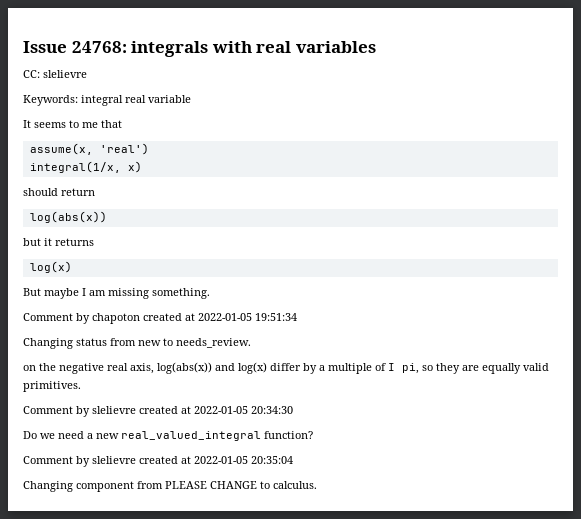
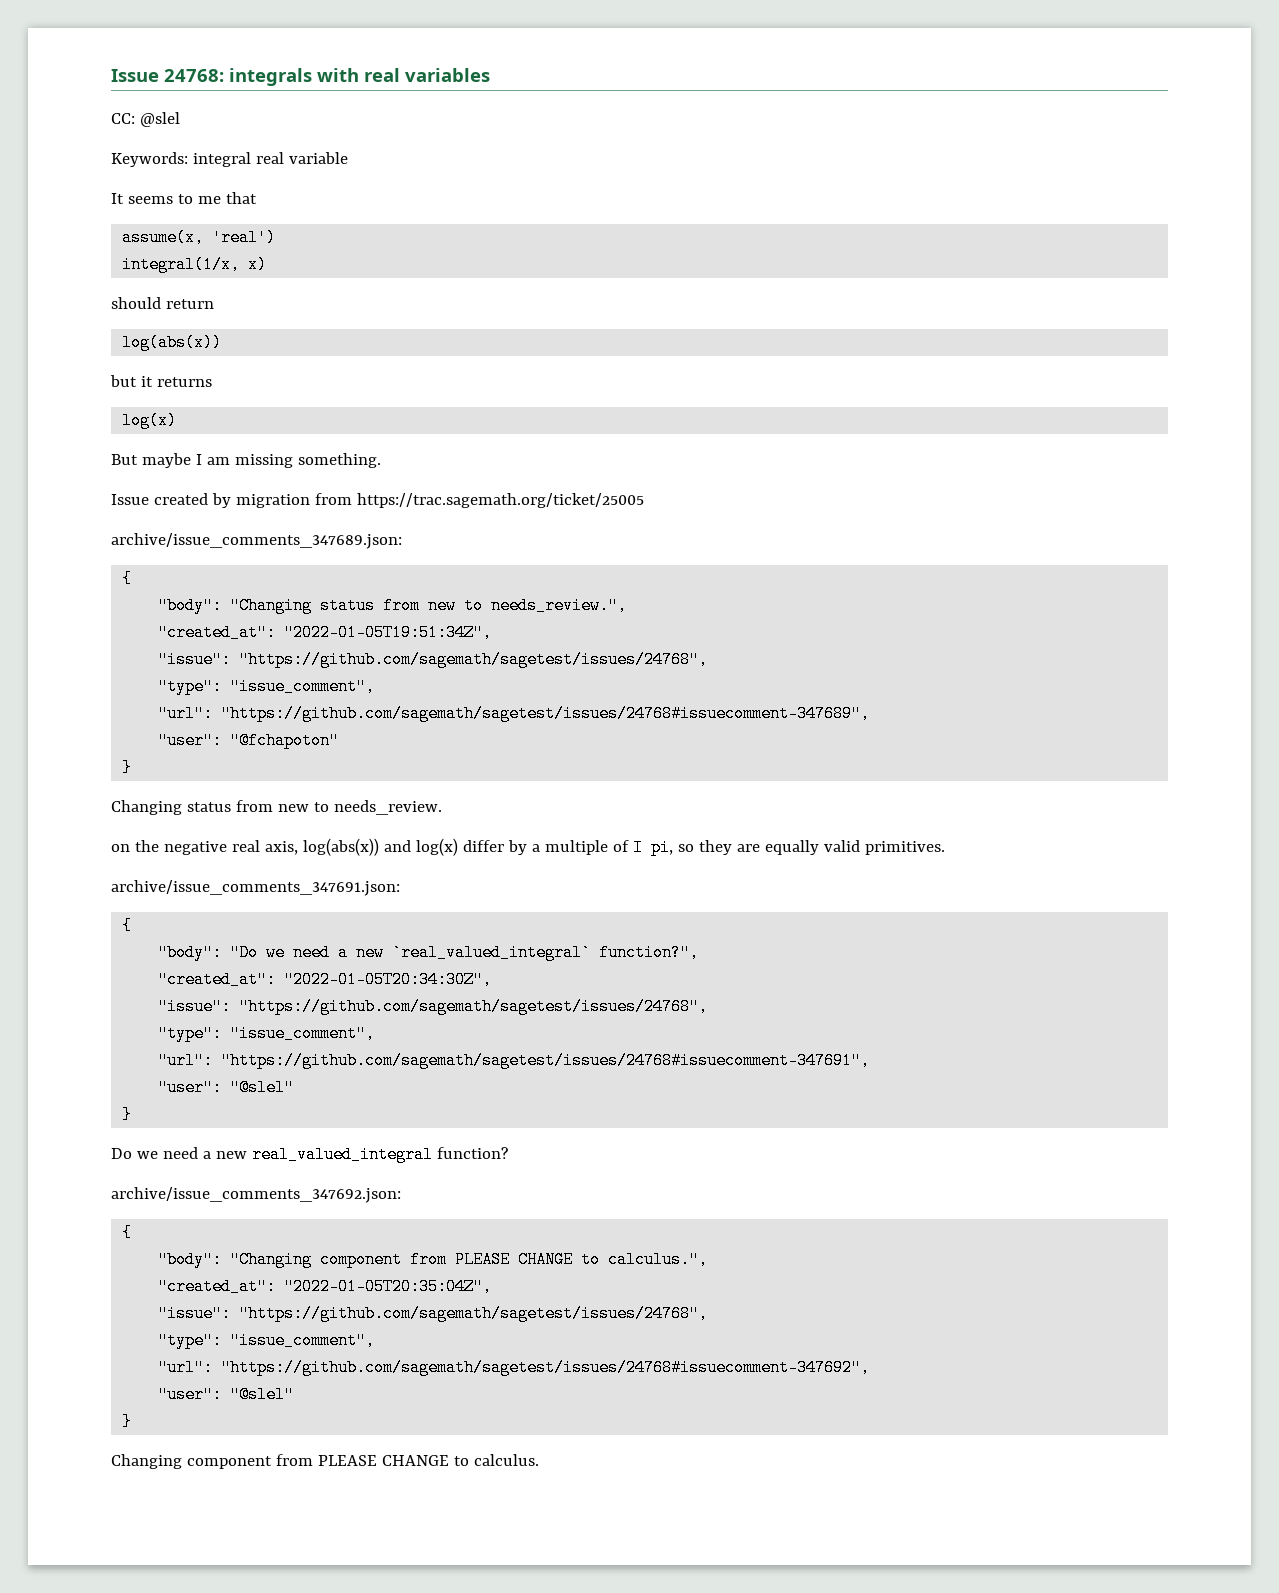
- CC: slelievre
+ CC: @slel
- Comment by chapoton created at 2022-01-05 19:51:34
+ Issue created by migration from https://trac.sagemath.org/ticket/25005
+ archive/issue_comments_347689.json:
+ {
+ "body": "Changing status from new to needs_review.",
+ "created_at": "2022-01-05T19:51:34Z",
+ "issue": "https://github.com/sagemath/sagetest/issues/24768",
+ "type": "issue_comment",
+ "url": "https://github.com/sagemath/sagetest/issues/24768#issuecomment-347689",
+ "user": "@fchapoton"
+ }
- Comment by slelievre created at 2022-01-05 20:34:30
+ archive/issue_comments_347691.json:
+ {
+ "body": "Do we need a new `real_valued_integral` function?",
+ "created_at": "2022-01-05T20:34:30Z",
+ "issue": "https://github.com/sagemath/sagetest/issues/24768",
+ "type": "issue_comment",
+ "url": "https://github.com/sagemath/sagetest/issues/24768#issuecomment-347691",
+ "user": "@slel"
+ }
- Comment by slelievre created at 2022-01-05 20:35:04
+ archive/issue_comments_347692.json:
+ {
+ "body": "Changing component from PLEASE CHANGE to calculus.",
+ "created_at": "2022-01-05T20:35:04Z",
+ "issue": "https://github.com/sagemath/sagetest/issues/24768",
+ "type": "issue_comment",
+ "url": "https://github.com/sagemath/sagetest/issues/24768#issuecomment-347692",
+ "user": "@slel"
+ }

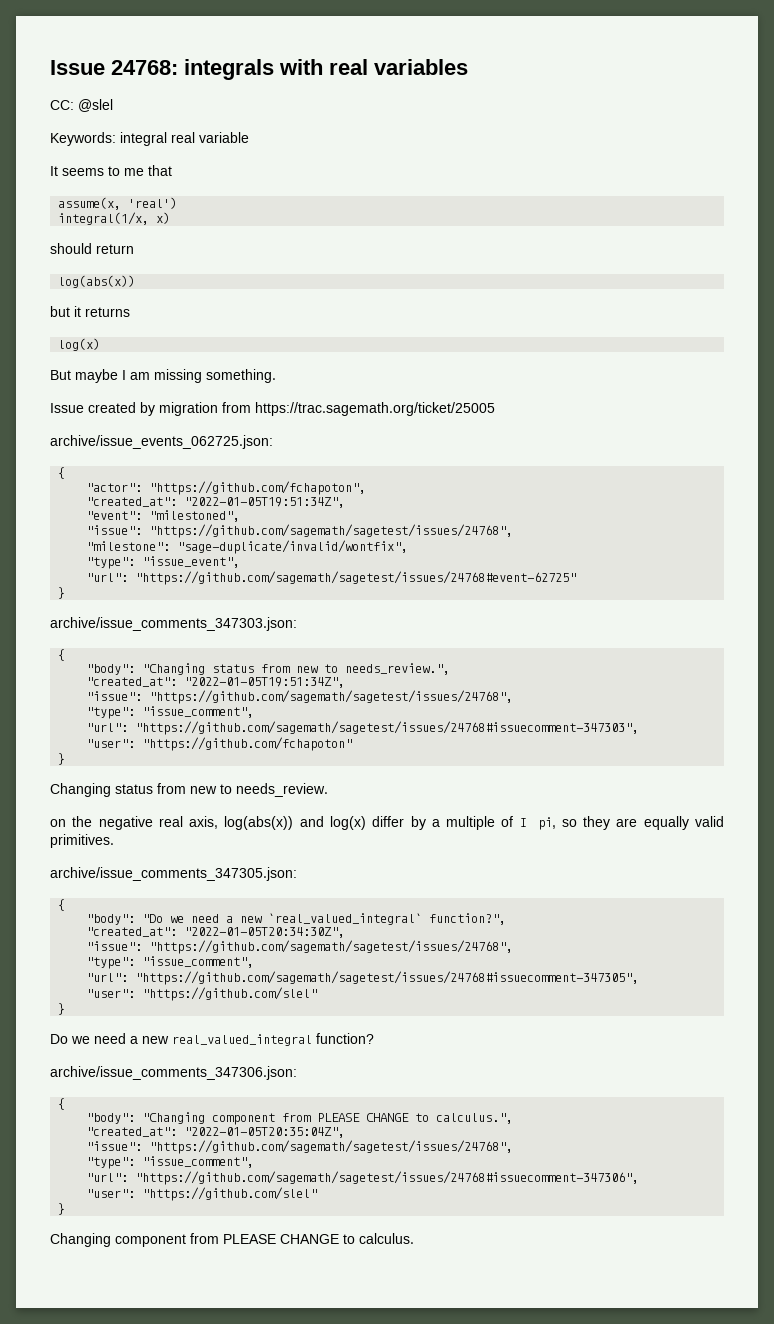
- archive/issue_comments_347689.json:
+ archive/issue_events_062725.json:
+ {
+ "actor": "https://github.com/fchapoton",
+ "created_at": "2022-01-05T19:51:34Z",
+ "event": "milestoned",
+ "issue": "https://github.com/sagemath/sagetest/issues/24768",
+ "milestone": "sage-duplicate/invalid/wontfix",
+ "type": "issue_event",
+ "url": "https://github.com/sagemath/sagetest/issues/24768#event-62725"
+ }
+ archive/issue_comments_347303.json:
- "url": "https://github.com/sagemath/sagetest/issues/24768#issuecomment-347689",
- "user": "@fchapoton"
+ "url": "https://github.com/sagemath/sagetest/issues/24768#issuecomment-347303",
+ "user": "https://github.com/fchapoton"
- archive/issue_comments_347691.json:
+ archive/issue_comments_347305.json:
- "url": "https://github.com/sagemath/sagetest/issues/24768#issuecomment-347691",
- "user": "@slel"
+ "url": "https://github.com/sagemath/sagetest/issues/24768#issuecomment-347305",
+ "user": "https://github.com/slel"
- archive/issue_comments_347692.json:
+ archive/issue_comments_347306.json:
- "url": "https://github.com/sagemath/sagetest/issues/24768#issuecomment-347692",
- "user": "@slel"
+ "url": "https://github.com/sagemath/sagetest/issues/24768#issuecomment-347306",
+ "user": "https://github.com/slel"

